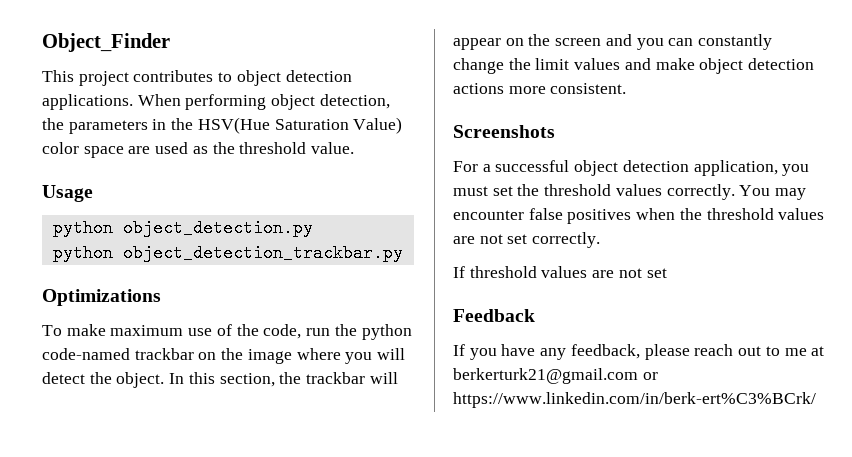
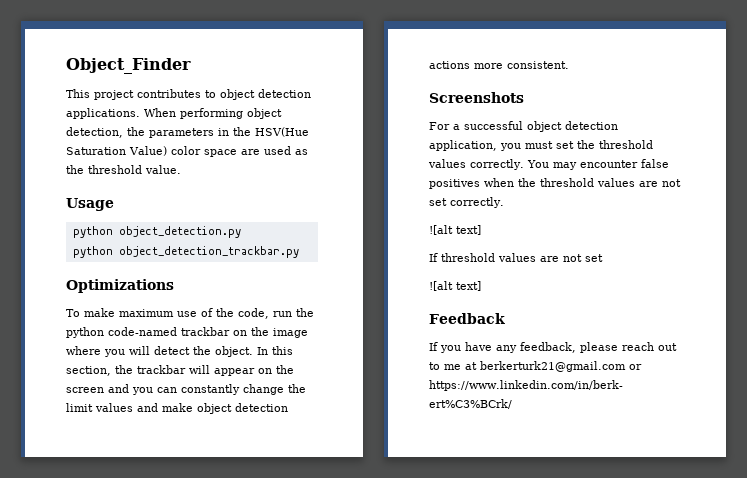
  You may encounter false positives when the threshold values are not set correctly.
+ ![alt text]
  If threshold values are not set
+ ![alt text]

